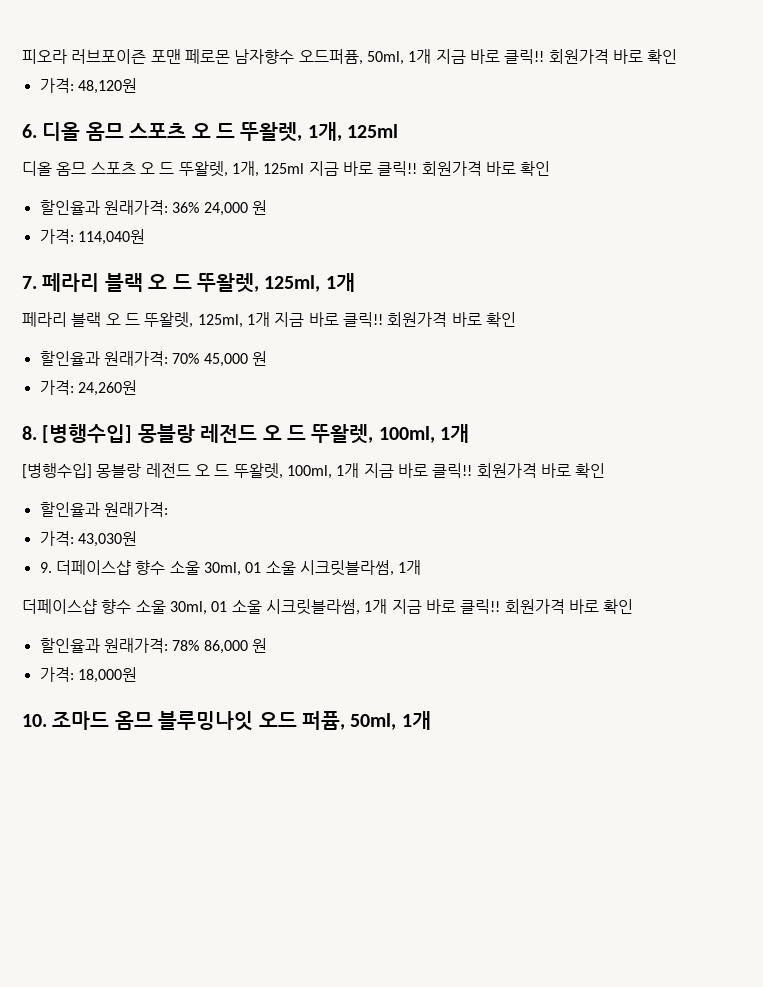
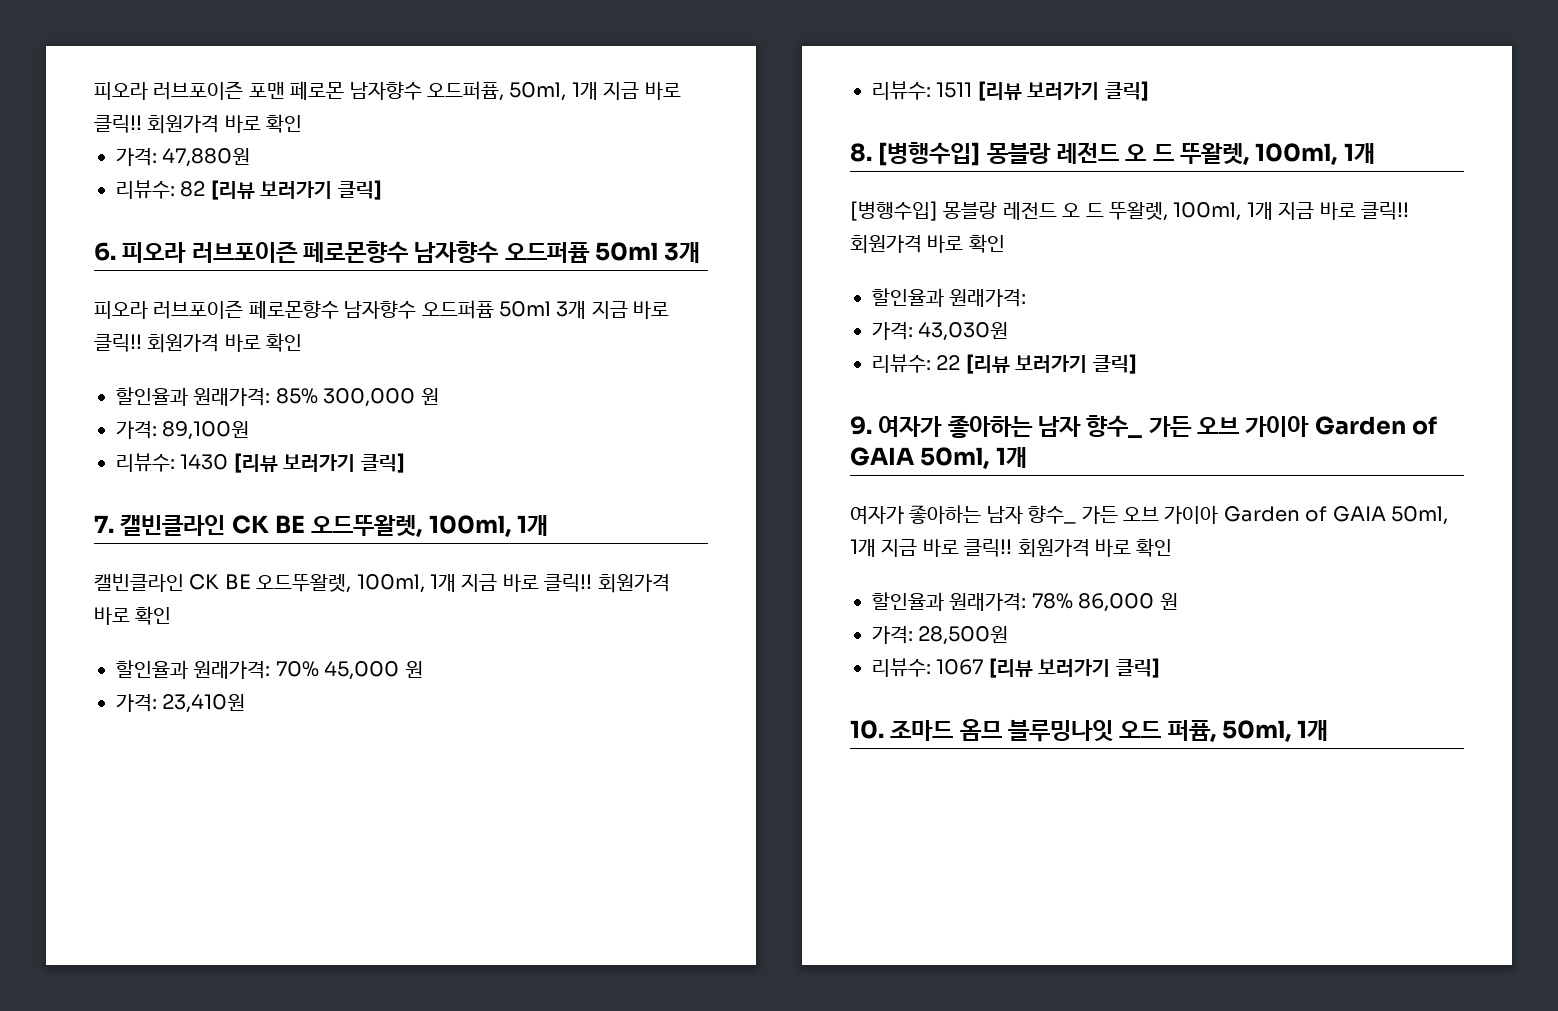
- 가격: 48,120원
- 6. 디올 옴므 스포츠 오 드 뚜왈렛, 1개, 125ml
- 디올 옴므 스포츠 오 드 뚜왈렛, 1개, 125ml 지금 바로 클릭!! 회원가격 바로 확인
- 할인율과 원래가격: 36% 24,000 원
- 가격: 114,040원
- 7. 페라리 블랙 오 드 뚜왈렛, 125ml, 1개
- 페라리 블랙 오 드 뚜왈렛, 125ml, 1개 지금 바로 클릭!!
+ 가격: 47,880원
+ 리뷰수: 82 [리뷰 보러가기 클릭]
+ 6. 피오라 러브포이즌 페로몬향수 남자향수 오드퍼퓸 50ml 3개
+ 피오라 러브포이즌 페로몬향수 남자향수 오드퍼퓸 50ml 3개 지금 바로 클릭!! 회원가격 바로 확인
+ 할인율과 원래가격: 85% 300,000 원
+ 가격: 89,100원
+ 리뷰수: 1430 [리뷰 보러가기 클릭]
+ 7. 캘빈클라인 CK BE 오드뚜왈렛, 100ml, 1개
+ 캘빈클라인 CK BE 오드뚜왈렛, 100ml, 1개 지금 바로 클릭!!
- 가격: 24,260원
+ 가격: 23,410원
+ 리뷰수: 1511 [리뷰 보러가기 클릭]
- 9. 더페이스샵 향수 소울 30ml, 01 소울 시크릿블라썸, 1개
- 더페이스샵 향수 소울 30ml, 01 소울 시크릿블라썸, 1개 지금 바로 클릭!!
+ 리뷰수: 22 [리뷰 보러가기 클릭]
+ 9. 여자가 좋아하는 남자 향수_ 가든 오브 가이아 Garden of GAIA 50ml, 1개
+ 여자가 좋아하는 남자 향수_ 가든 오브 가이아 Garden of GAIA 50ml, 1개 지금 바로 클릭!!
- 가격: 18,000원
+ 가격: 28,500원
+ 리뷰수: 1067 [리뷰 보러가기 클릭]

